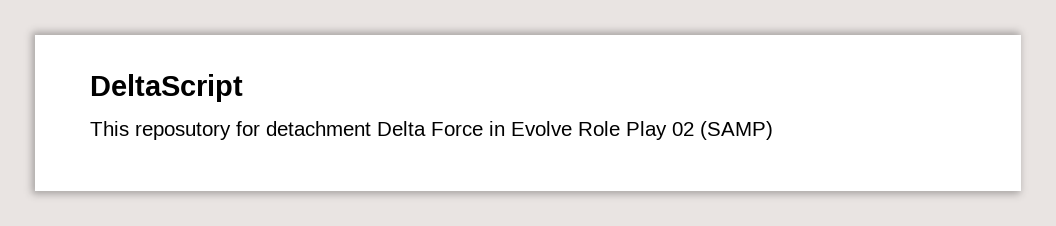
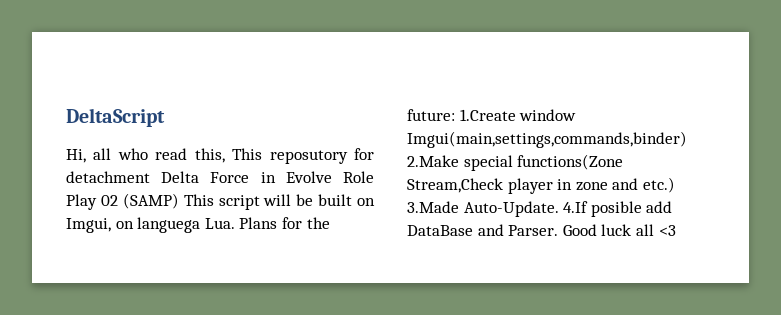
- This reposutory for detachment Delta Force in Evolve Role Play 02 (SAMP)
+ Hi, all who read this, This reposutory for detachment Delta Force in Evolve Role Play 02 (SAMP) This script will be built on Imgui, on languega Lua. Plans for the future: 1.Create window Imgui(main,settings,commands,binder) 2.Make special functions(Zone Stream,Check player in zone and etc.) 3.Made Auto-Update. 4.If posible add DataBase and Parser. Good luck all <3

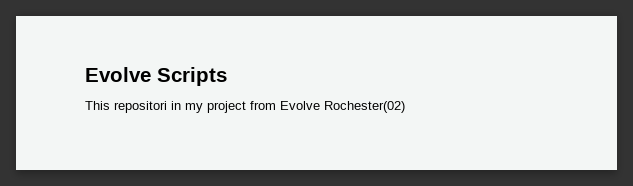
- DeltaScript
- Hi, all who read this, This reposutory for detachment Delta Force in Evolve Role Play 02 (SAMP) This script will be built on Imgui, on languega Lua. Plans for the future: 1.Create window Imgui(main,settings,commands,binder) 2.Make special functions(Zone Stream,Check player in zone and etc.) 3.Made Auto-Update. 4.If posible add DataBase and Parser. Good luck all <3
+ Evolve Scripts
+ This repositori in my project from Evolve Rochester(02)

